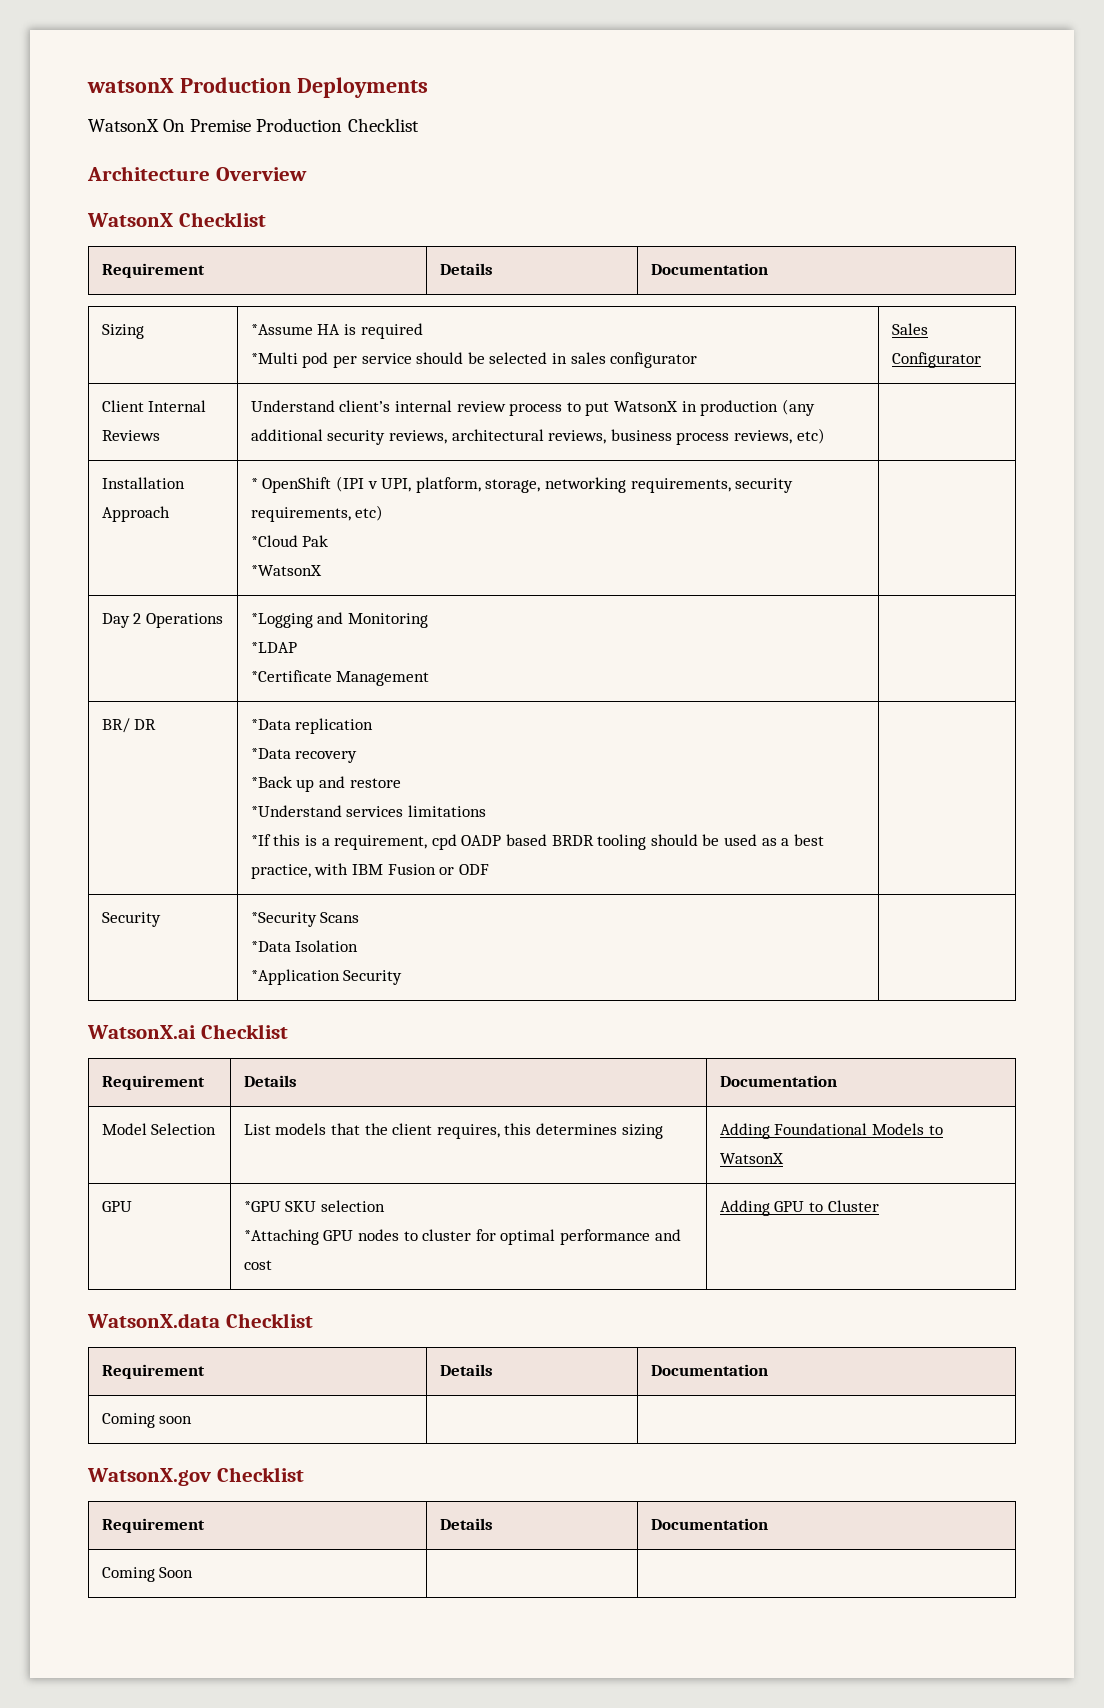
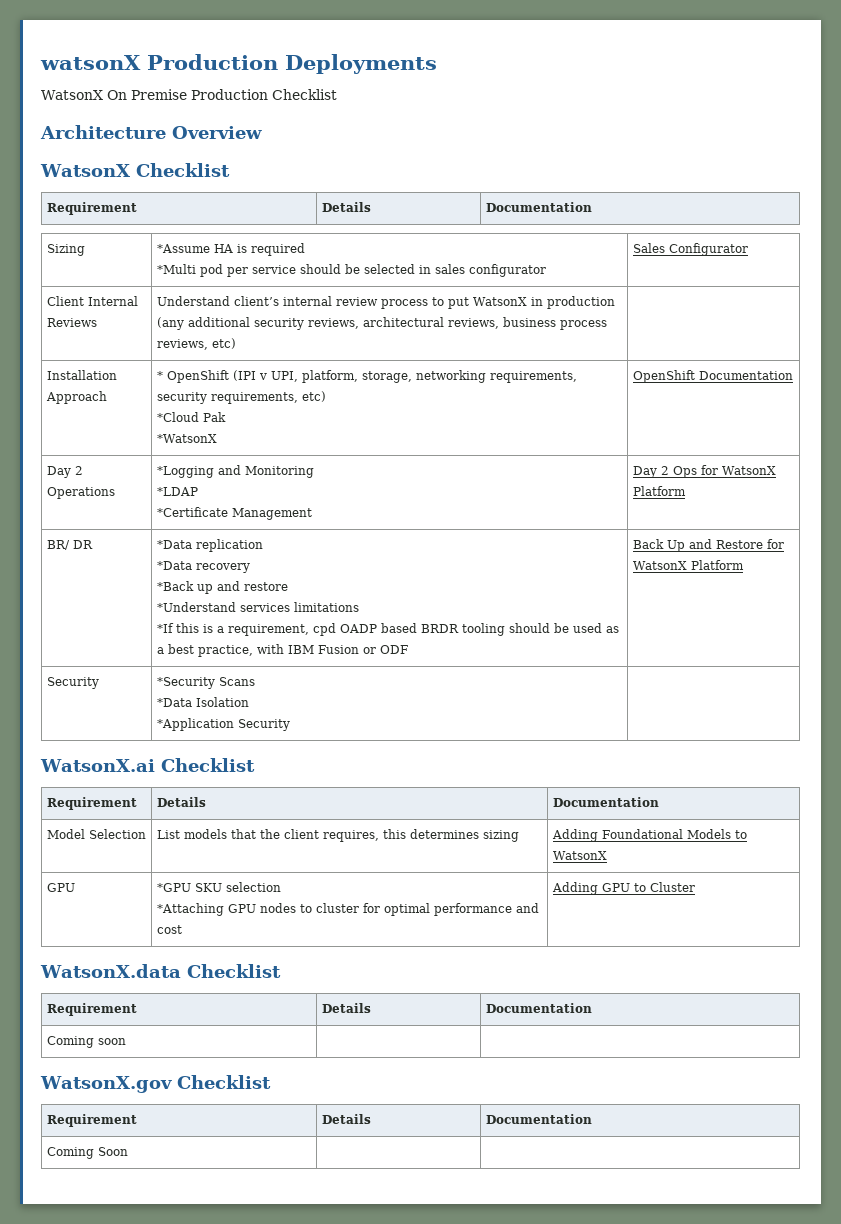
  Installation Approach | * OpenShift (IPI v UPI, platform, storage, networking requirements, security requirements, etc)
  *Cloud Pak
- *WatsonX |
+ *WatsonX | OpenShift Documentation
  Day 2 Operations | *Logging and Monitoring
  *LDAP
- *Certificate Management |
+ *Certificate Management | Day 2 Ops for WatsonX Platform
+ Back Up and Restore for WatsonX Platform

